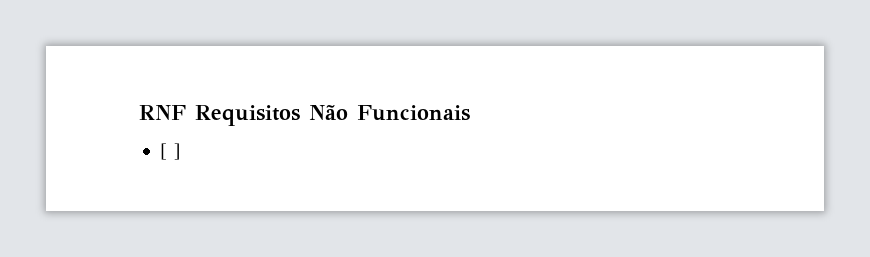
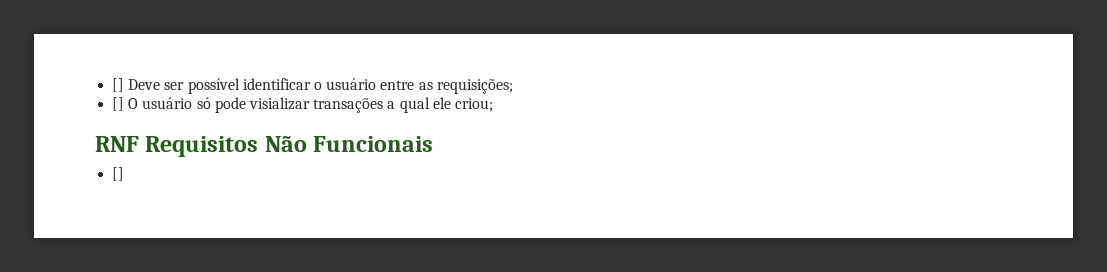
+ [] Deve ser possível identificar o usuário entre as requisições;
+ [] O usuário só pode visializar transações a qual ele criou;
  RNF Requisitos Não Funcionais
- [ ]
+ []

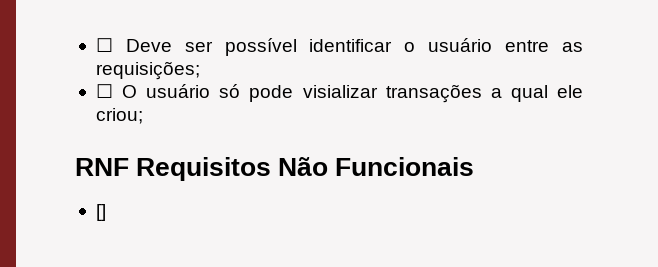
- [] Deve ser possível identificar o usuário entre as requisições;
+ ☐ Deve ser possível identificar o usuário entre as requisições;
- [] O usuário só pode visializar transações a qual ele criou;
+ ☐ O usuário só pode visializar transações a qual ele criou;

